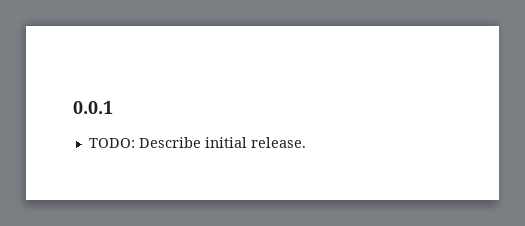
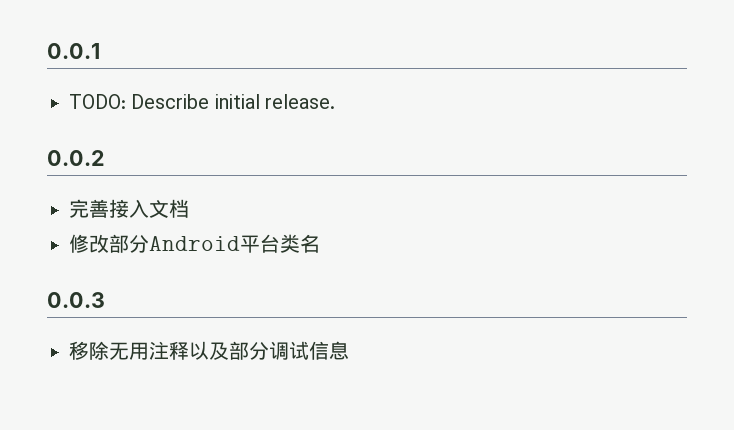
+ 0.0.2
+ 完善接入文档
+ 修改部分Android平台类名
+ 0.0.3
+ 移除无用注释以及部分调试信息

